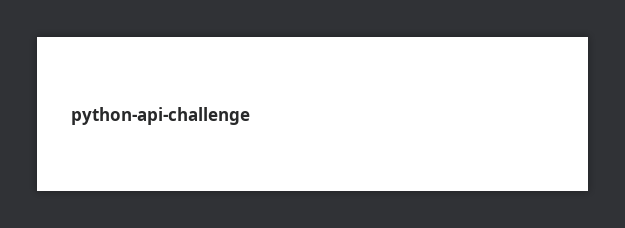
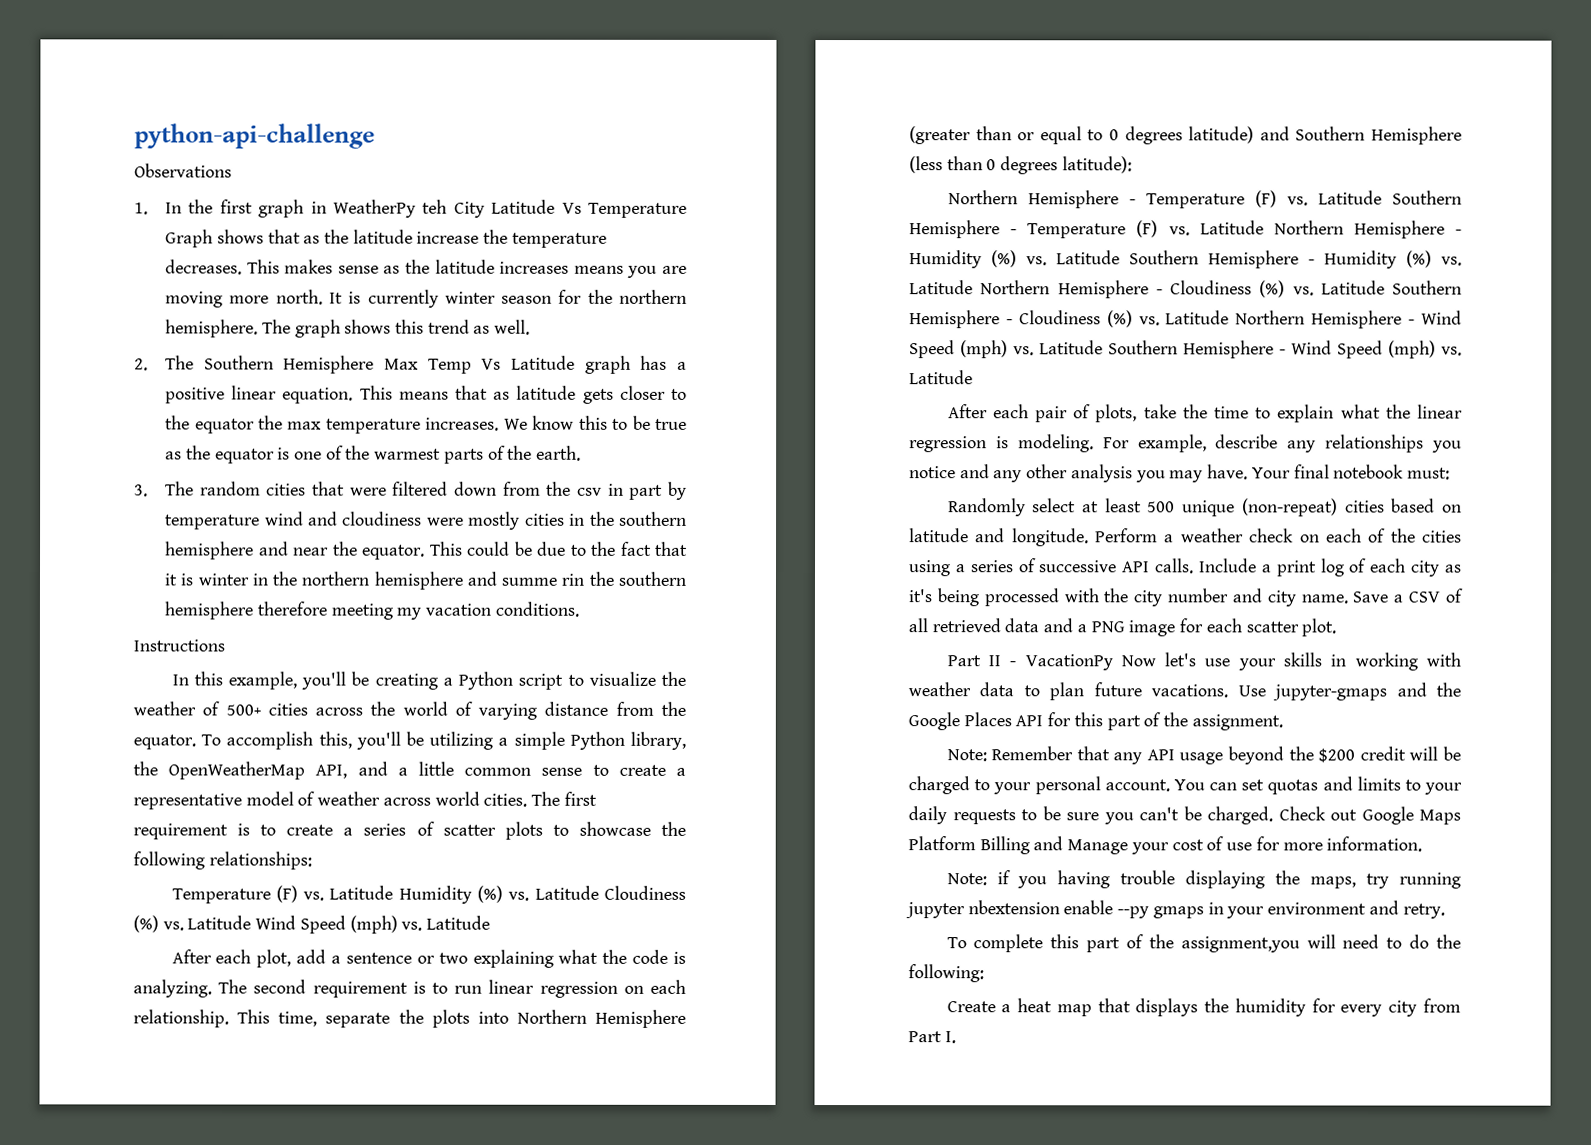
+ Observations
+ 1. In the first graph in WeatherPy teh City Latitude Vs Temperature Graph shows that as the latitude increase the temperature decreases. This makes sense as the latitude increases means you are moving more north. It is currently winter season for the northern hemisphere. The graph shows this trend as well.
+ 2. The Southern Hemisphere Max Temp Vs Latitude graph has a positive linear equation. This means that as latitude gets closer to the equator the max temperature increases. We know this to be true as the equator is one of the warmest parts of the earth.
+ 3. The random cities that were filtered down from the csv in part by temperature wind and cloudiness were mostly cities in the southern hemisphere and near the equator. This could be due to the fact that it is winter in the northern hemisphere and summe rin the southern hemisphere therefore meeting my vacation conditions.
+ Instructions
+ In this example, you'll be creating a Python script to visualize the weather of 500+ cities across the world of varying distance from the equator. To accomplish this, you'll be utilizing a simple Python library, the OpenWeatherMap API, and a little common sense to create a representative model of weather across world cities. The first requirement is to create a series of scatter plots to showcase the following relationships:
+ Temperature (F) vs. Latitude Humidity (%) vs. Latitude Cloudiness (%) vs. Latitude Wind Speed (mph) vs. Latitude
+ After each plot, add a sentence or two explaining what the code is analyzing. The second requirement is to run linear regression on each relationship. This time, separate the plots into Northern Hemisphere (greater than or equal to 0 degrees latitude) and Southern Hemisphere (less than 0 degrees latitude):
+ Northern Hemisphere - Temperature (F) vs. Latitude Southern Hemisphere - Temperature (F) vs. Latitude Northern Hemisphere - Humidity (%) vs. Latitude Southern Hemisphere - Humidity (%) vs. Latitude Northern Hemisphere - Cloudiness (%) vs. Latitude Southern Hemisphere - Cloudiness (%) vs. Latitude Northern Hemisphere - Wind Speed (mph) vs. Latitude Southern Hemisphere - Wind Speed (mph) vs. Latitude
+ After each pair of plots, take the time to explain what the linear regression is modeling. For example, describe any relationships you notice and any other analysis you may have. Your final notebook must:
+ Randomly select at least 500 unique (non-repeat) cities based on latitude and longitude. Perform a weather check on each of the cities using a series of successive API calls. Include a print log of each city as it's being processed with the city number and city name. Save a CSV of all retrieved data and a PNG image for each scatter plot.
+ Part II - VacationPy Now let's use your skills in working with weather data to plan future vacations. Use jupyter-gmaps and the Google Places API for this part of the assignment.
+ Note: Remember that any API usage beyond the $200 credit will be charged to your personal account. You can set quotas and limits to your daily requests to be sure you can't be charged. Check out Google Maps Platform Billing and Manage your cost of use for more information.
+ Note: if you having trouble displaying the maps, try running jupyter nbextension enable --py gmaps in your environment and retry.
+ To complete this part of the assignment,you will need to do the following:
+ Create a heat map that displays the humidity for every city from Part I.

